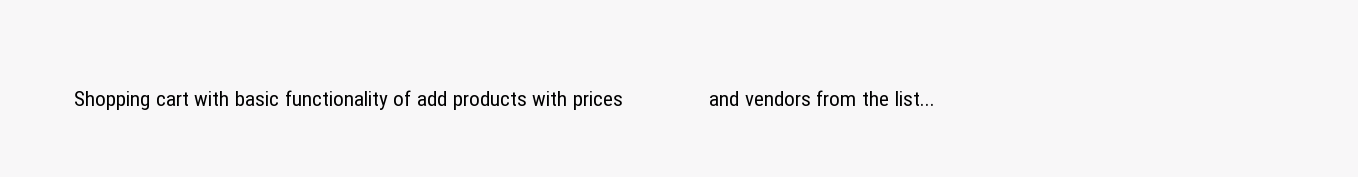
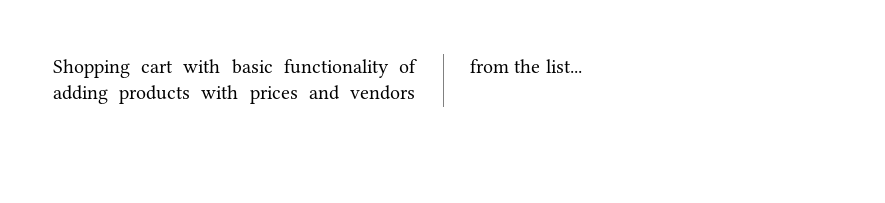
- Shopping cart with basic functionality of add products with prices and vendors from the list...
+ Shopping cart with basic functionality of adding products with prices and vendors from the list...

